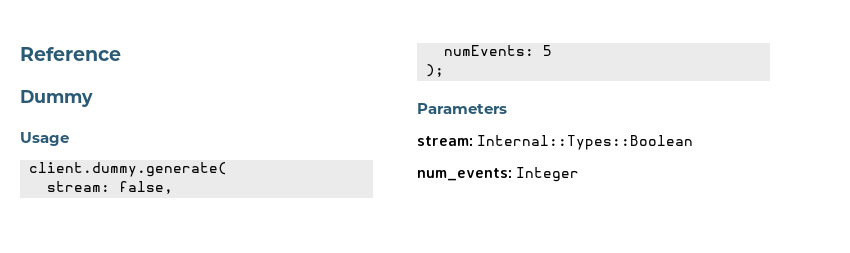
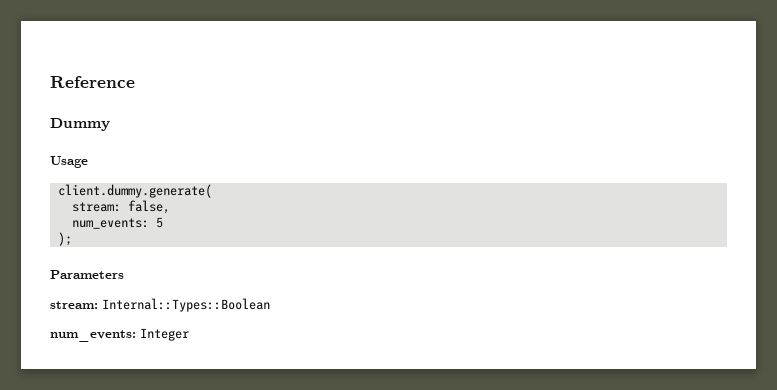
- numEvents: 5
+ num_events: 5

